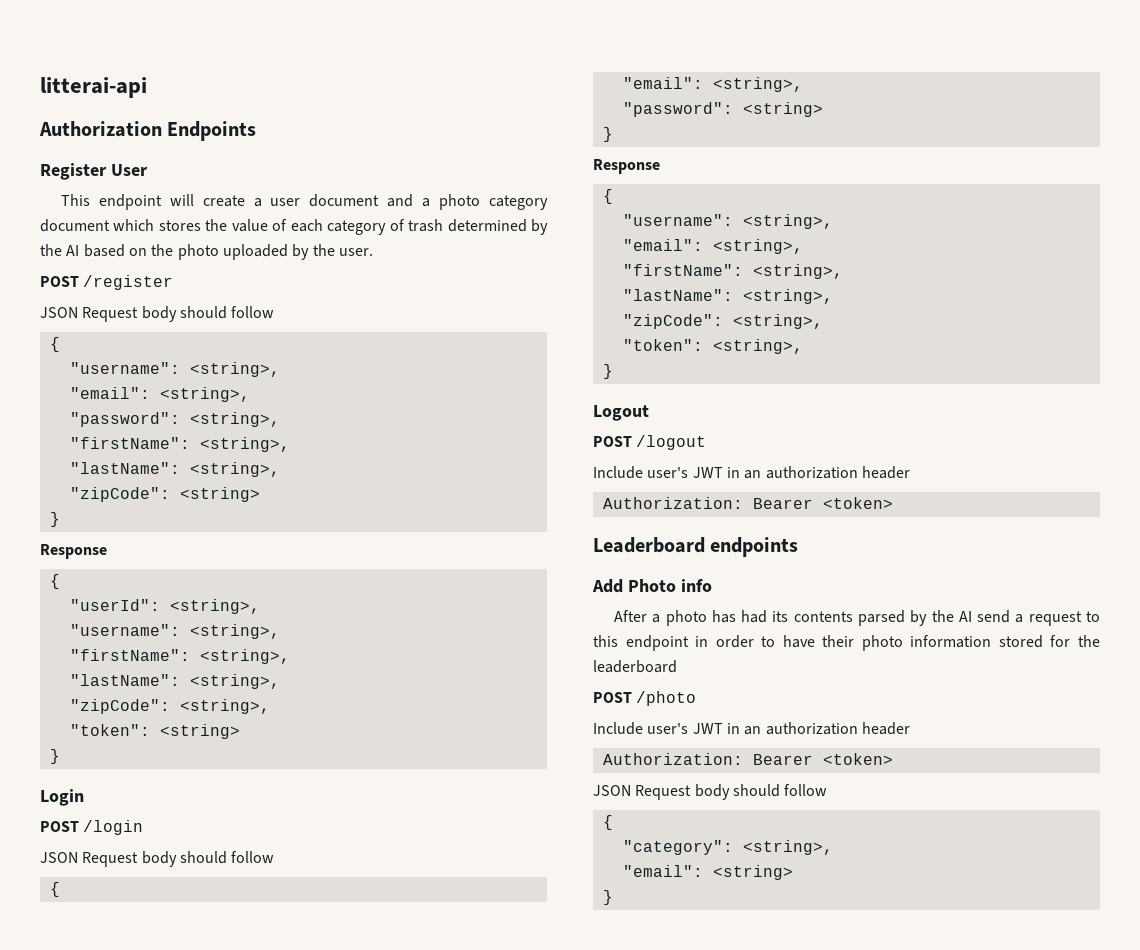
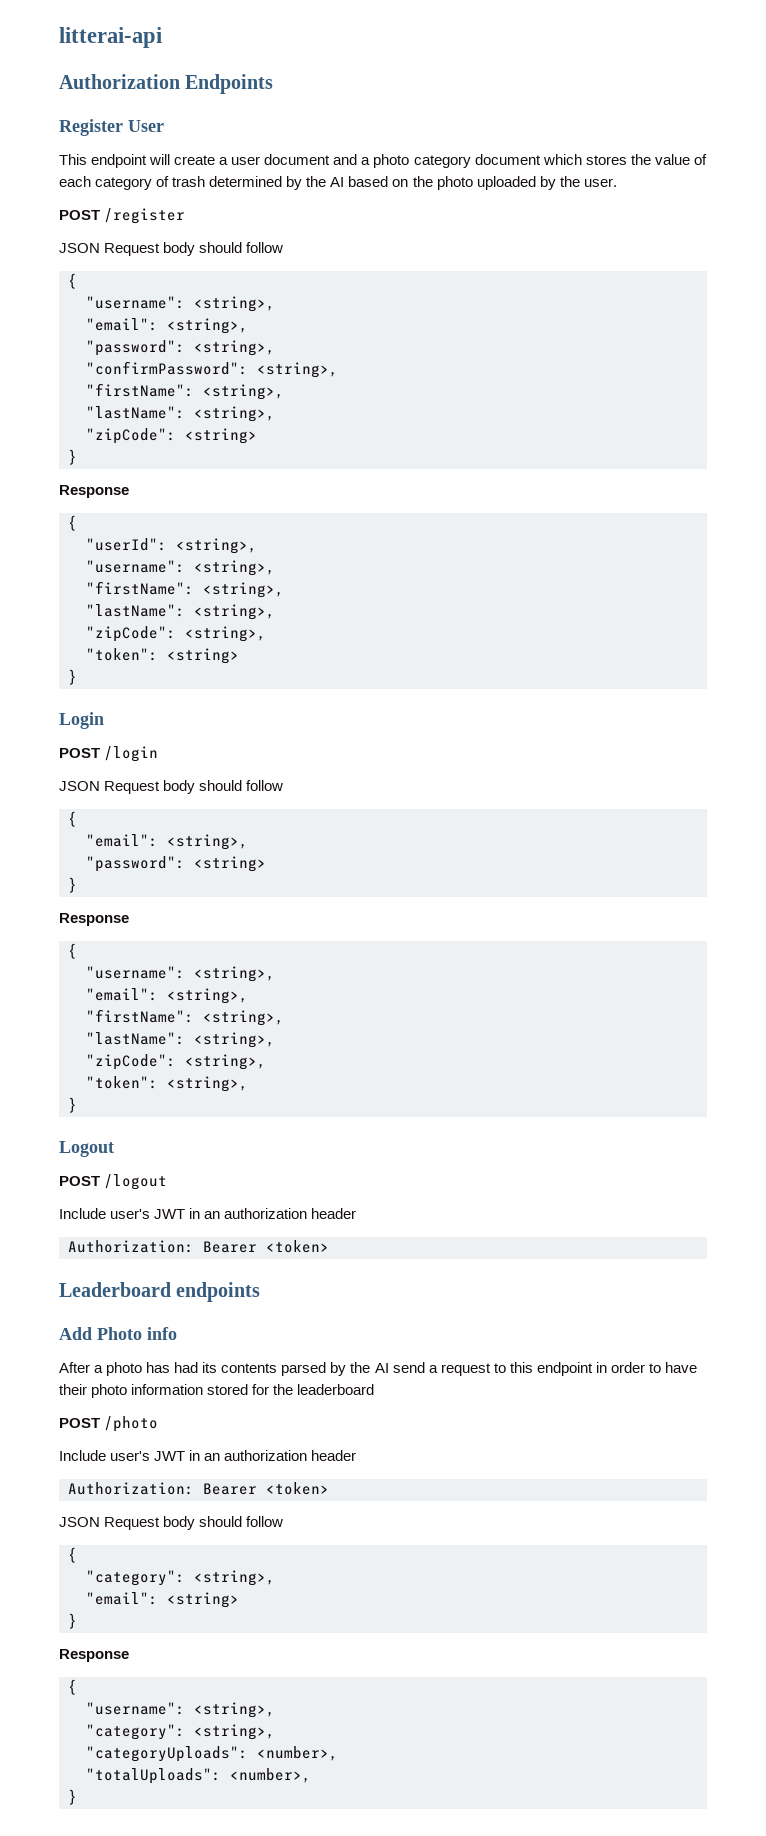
+ "confirmPassword": <string>,
  "email": <string>
+ }
+ Response
+ {
+ "username": <string>,
+ "category": <string>,
+ "categoryUploads": <number>,
+ "totalUploads": <number>,

